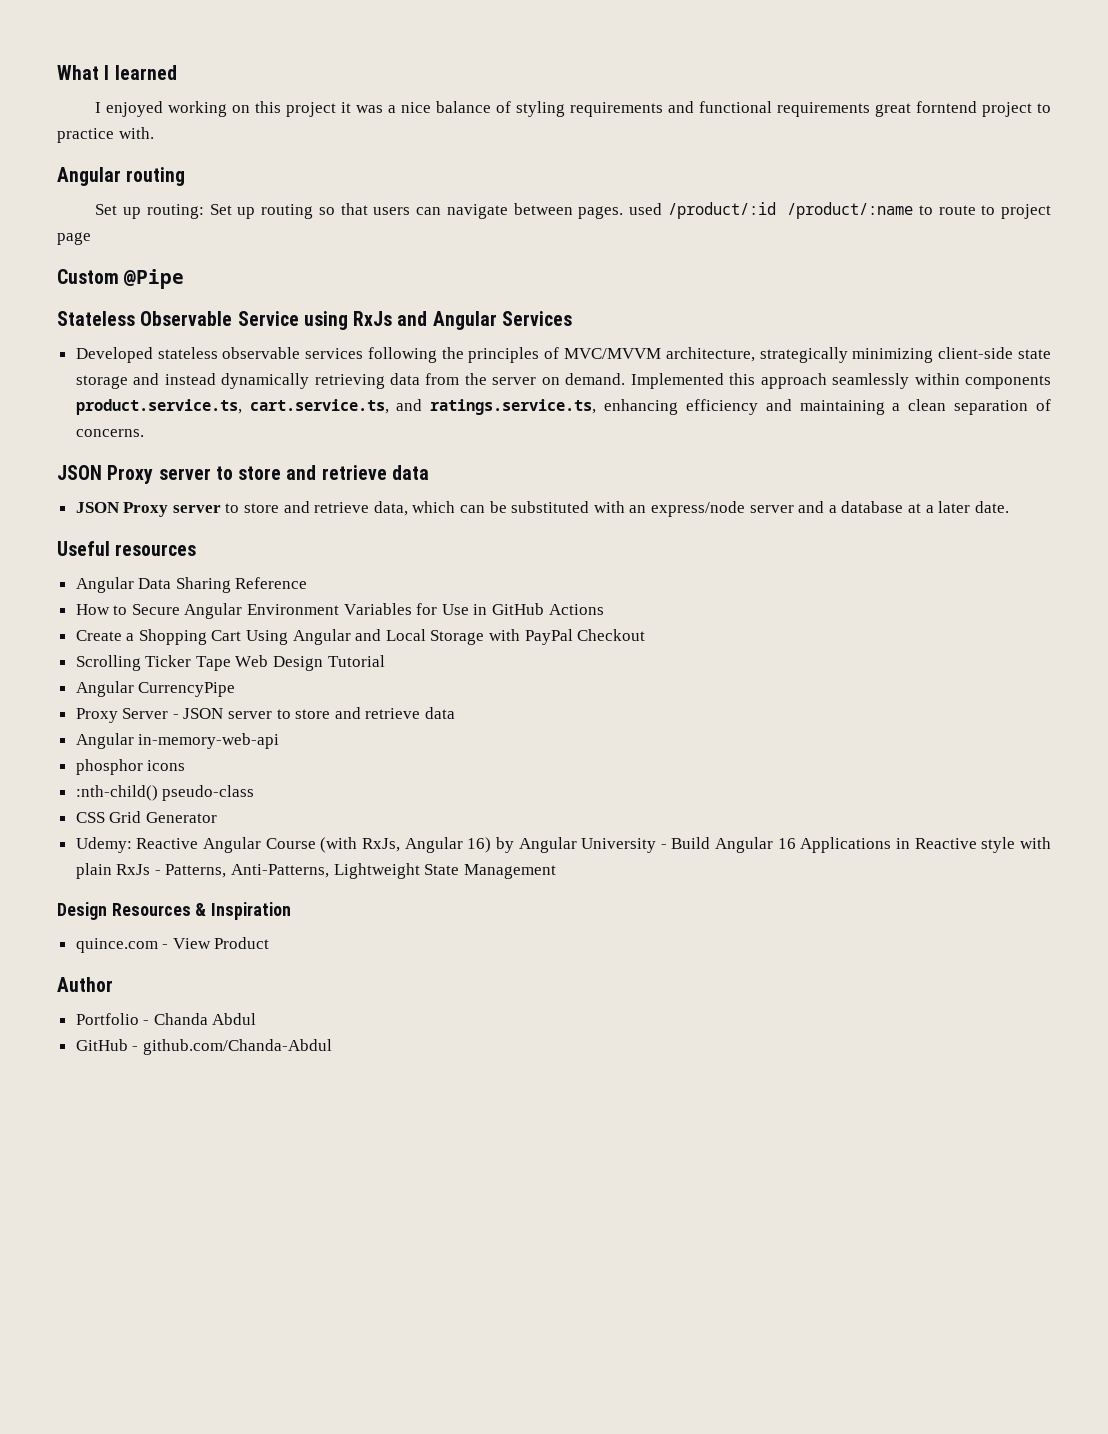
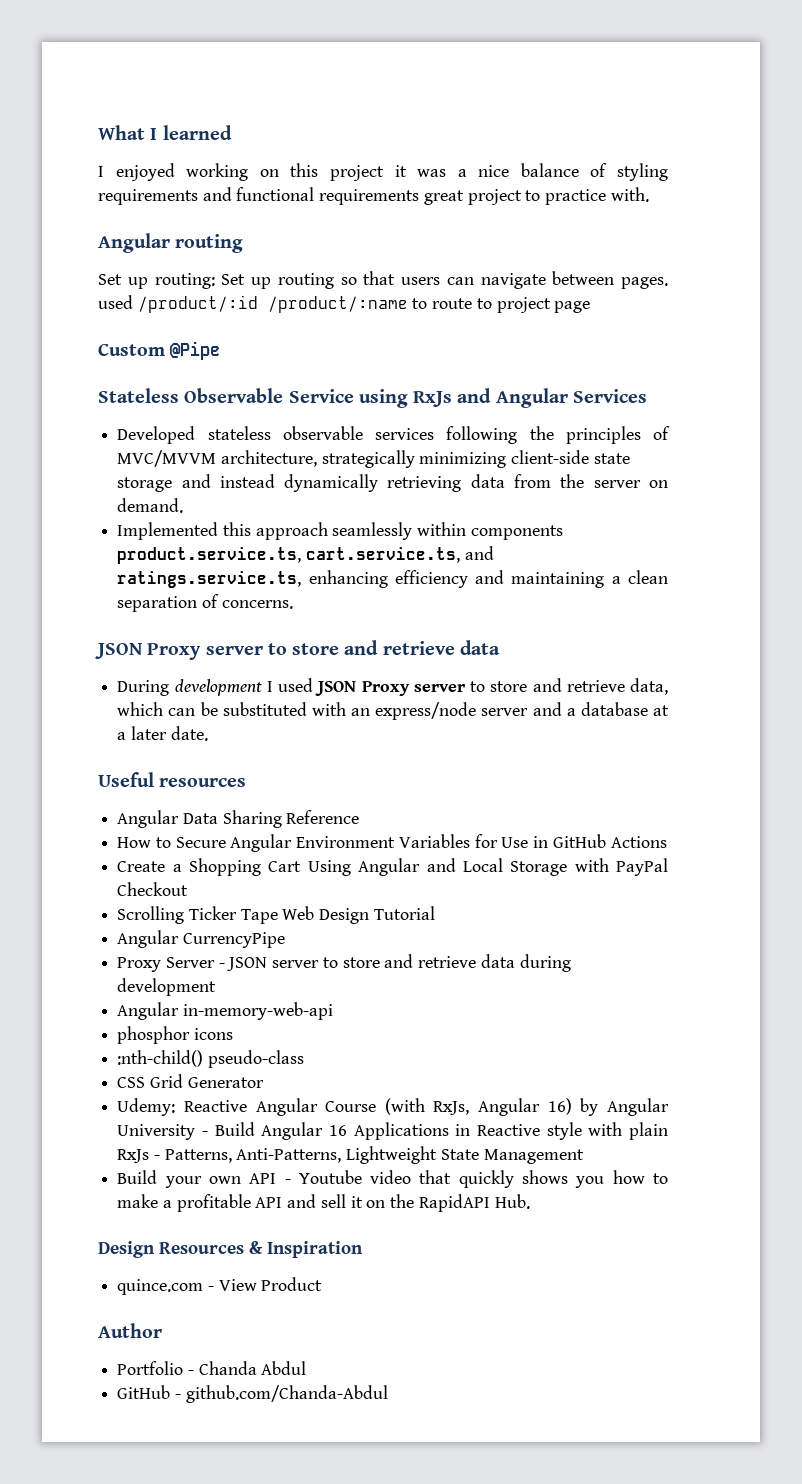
- I enjoyed working on this project it was a nice balance of styling requirements and functional requirements great forntend project to practice with.
+ I enjoyed working on this project it was a nice balance of styling requirements and functional requirements great project to practice with.
- Developed stateless observable services following the principles of MVC/MVVM architecture, strategically minimizing client-side state storage and instead dynamically retrieving data from the server on demand. Implemented this approach seamlessly within components product.service.ts, cart.service.ts, and ratings.service.ts, enhancing efficiency and maintaining a clean separation of concerns.
+ Developed stateless observable services following the principles of MVC/MVVM architecture, strategically minimizing client-side state storage and instead dynamically retrieving data from the server on demand.
+ Implemented this approach seamlessly within components product.service.ts, cart.service.ts, and ratings.service.ts, enhancing efficiency and maintaining a clean separation of concerns.
- JSON Proxy server to store and retrieve data, which can be substituted with an express/node server and a database at a later date.
+ During development I used JSON Proxy server to store and retrieve data, which can be substituted with an express/node server and a database at a later date.
- Proxy Server - JSON server to store and retrieve data
+ Proxy Server - JSON server to store and retrieve data during development
+ Build your own API - Youtube video that quickly shows you how to make a profitable API and sell it on the RapidAPI Hub.

